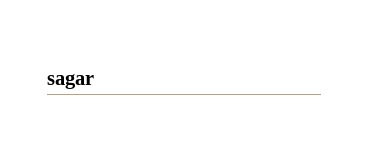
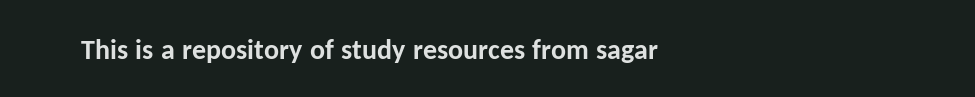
- sagar
+ This is a repository of study resources from sagar

